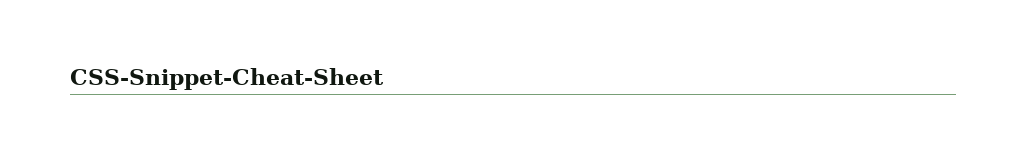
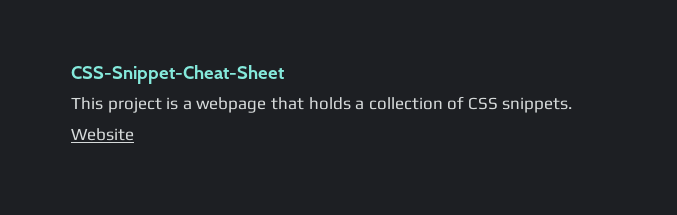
+ This project is a webpage that holds a collection of CSS snippets.
+ Website

